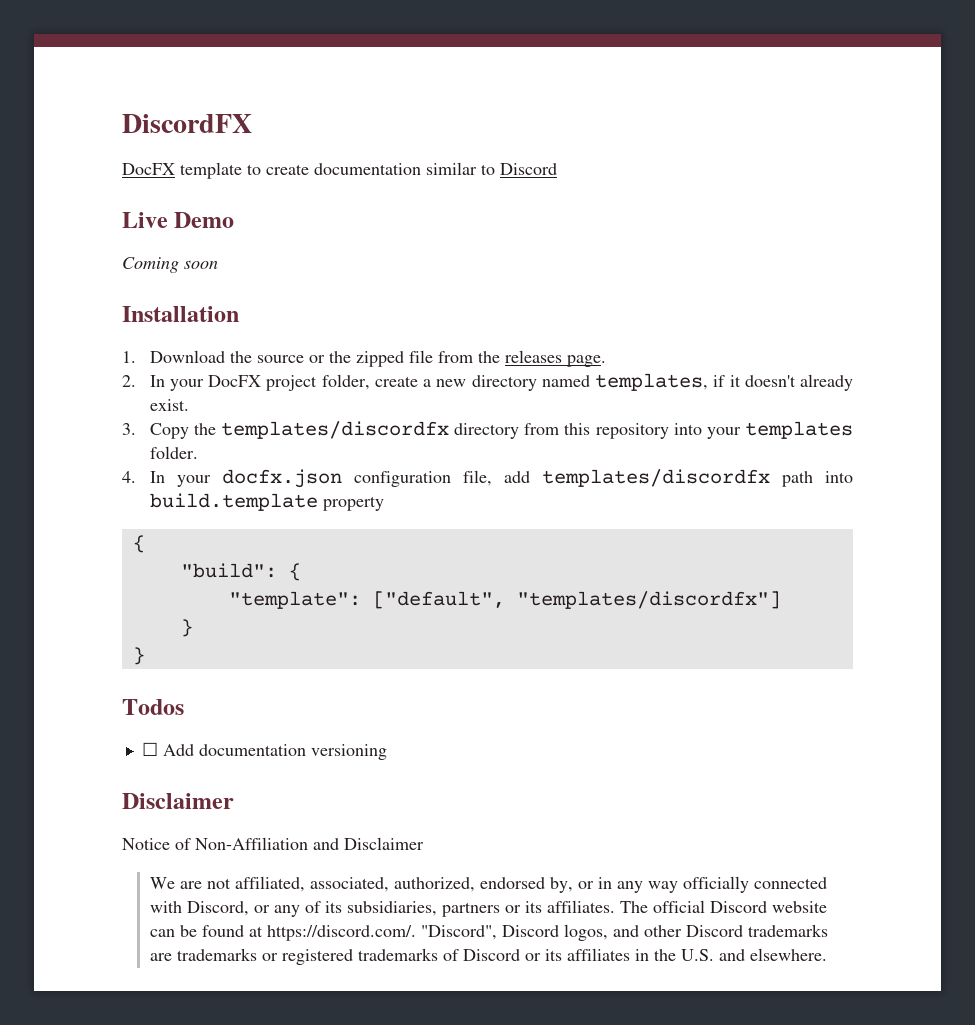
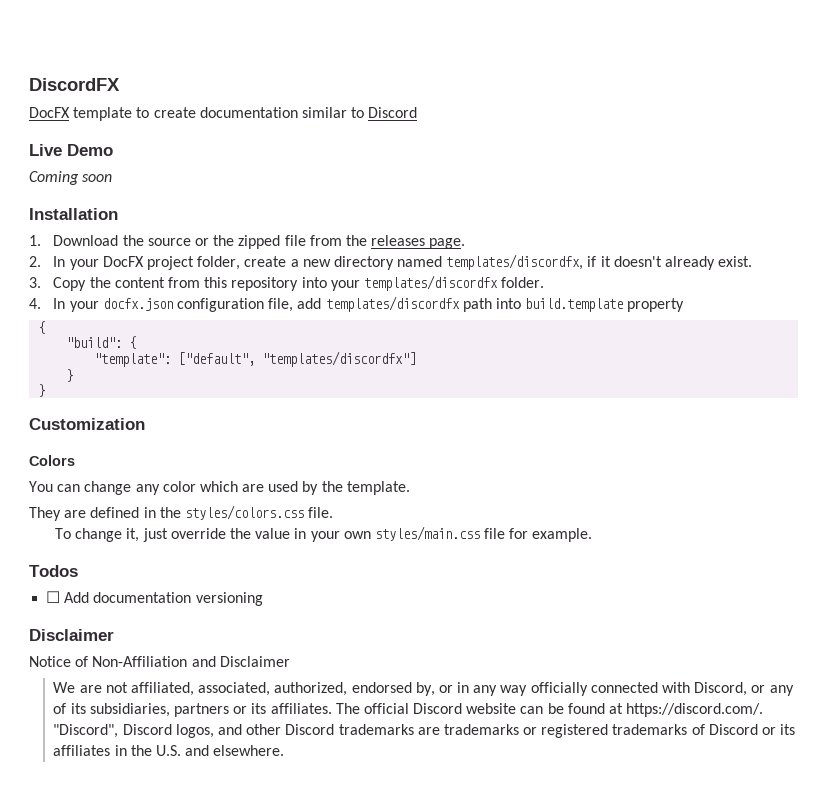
- 2. In your DocFX project folder, create a new directory named templates, if it doesn't already exist.
+ 2. In your DocFX project folder, create a new directory named templates/discordfx, if it doesn't already exist.
- 3. Copy the templates/discordfx directory from this repository into your templates folder.
+ 3. Copy the content from this repository into your templates/discordfx folder.
+ Customization
+ Colors
+ You can change any color which are used by the template.
+ They are defined in the styles/colors.css file.
+ To change it, just override the value in your own styles/main.css file for example.

